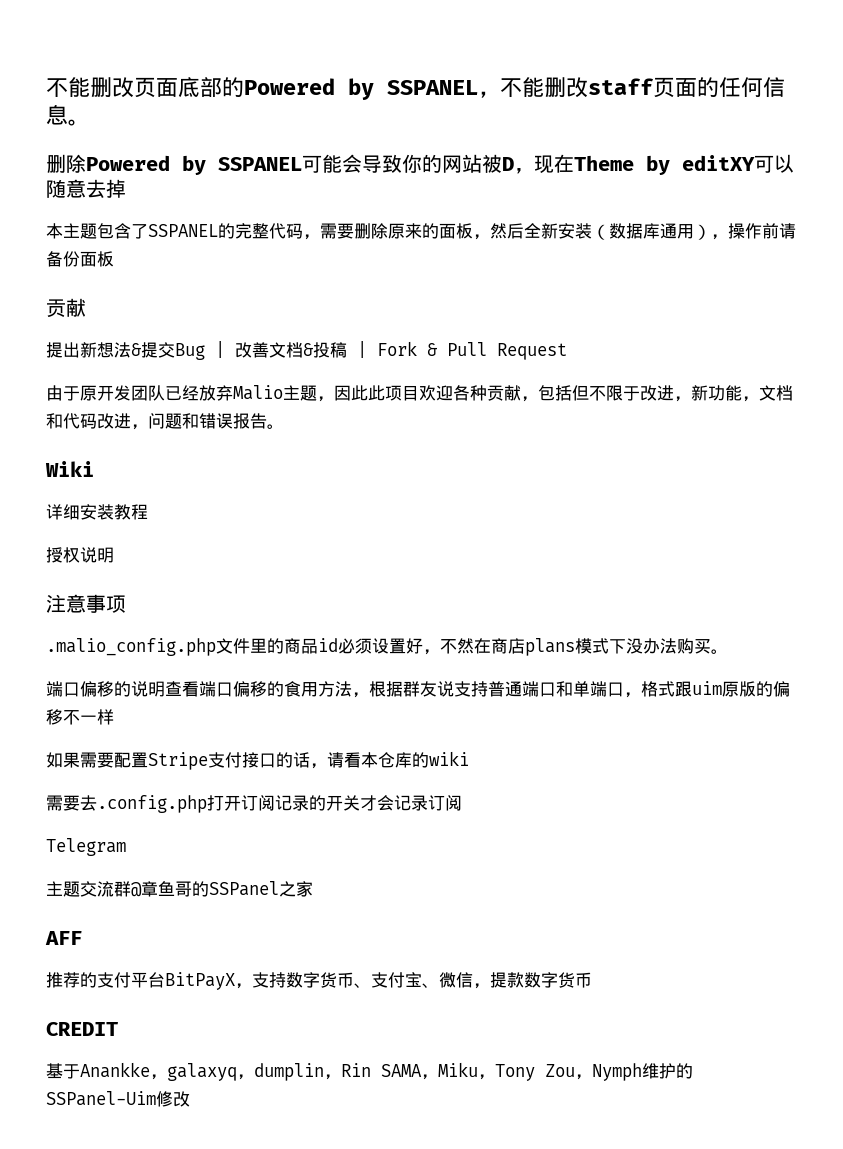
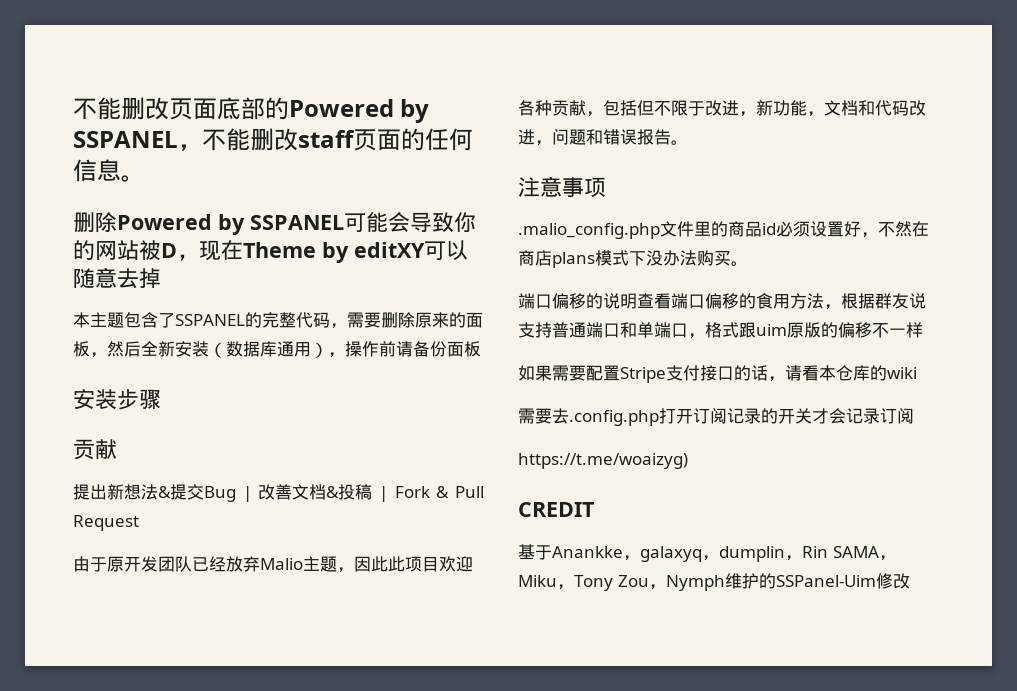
+ 安装步骤
- Wiki
- 详细安装教程
- 授权说明
- Telegram
- 主题交流群@章鱼哥的SSPanel之家
- AFF
- 推荐的支付平台BitPayX，支持数字货币、支付宝、微信，提款数字货币
+ https://t.me/woaizyg)

